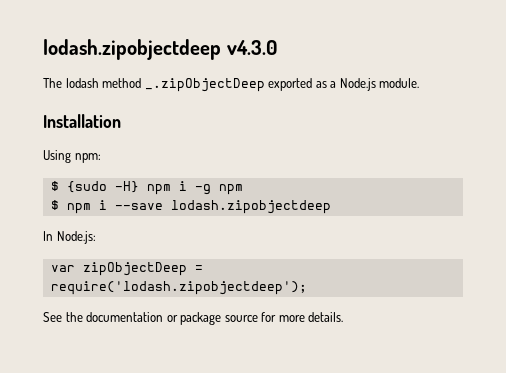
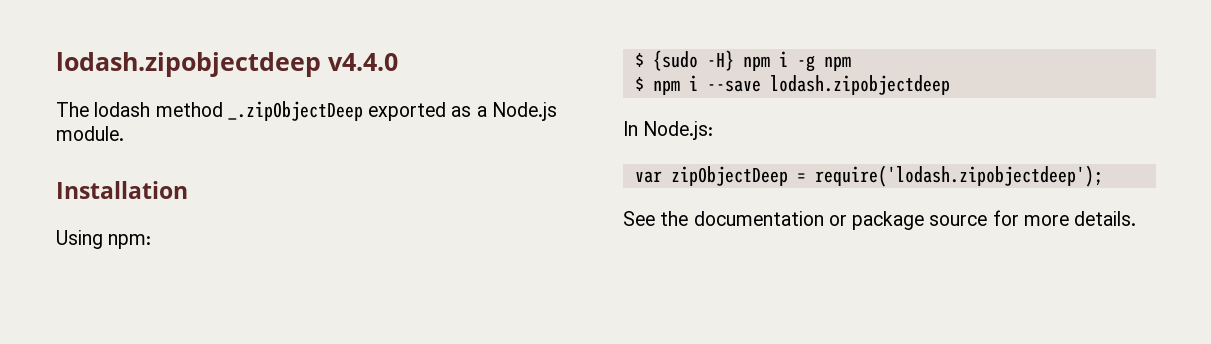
- lodash.zipobjectdeep v4.3.0
+ lodash.zipobjectdeep v4.4.0

